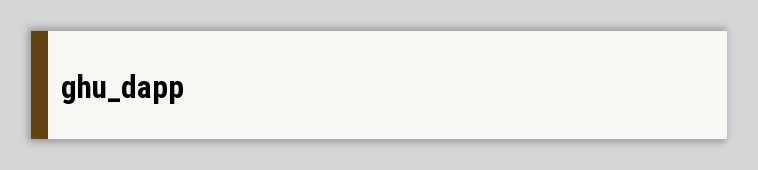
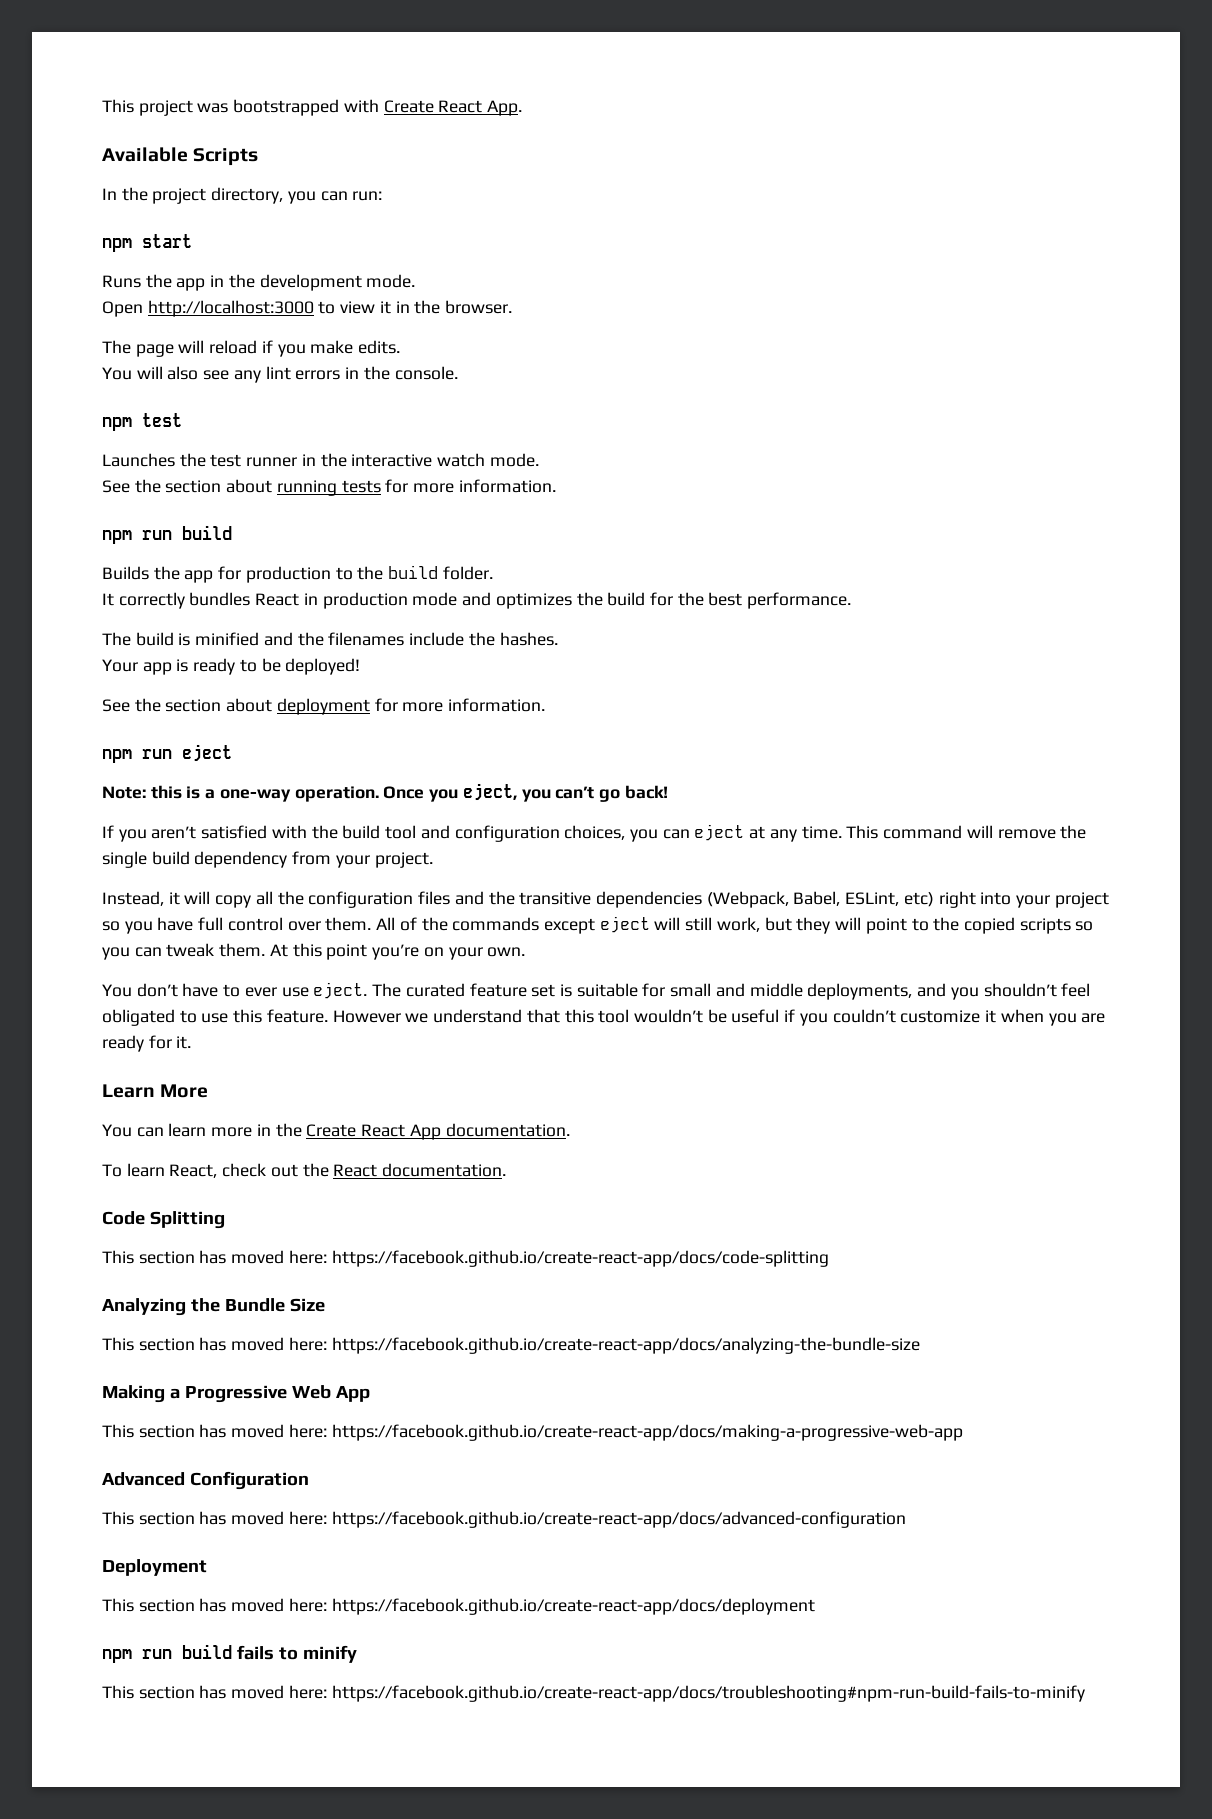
- ghu_dapp
+ This project was bootstrapped with Create React App.
+ Available Scripts
+ In the project directory, you can run:
+ npm start
+ Runs the app in the development mode.
+ Open http://localhost:3000 to view it in the browser.
+ The page will reload if you make edits.
+ You will also see any lint errors in the console.
+ npm test
+ Launches the test runner in the interactive watch mode.
+ See the section about running tests for more information.
+ npm run build
+ Builds the app for production to the build folder.
+ It correctly bundles React in production mode and optimizes the build for the best performance.
+ The build is minified and the filenames include the hashes.
+ Your app is ready to be deployed!
+ See the section about deployment for more information.
+ npm run eject
+ Note: this is a one-way operation. Once you eject, you can’t go back!
+ If you aren’t satisfied with the build tool and configuration choices, you can eject at any time. This command will remove the single build dependency from your project.
+ Instead, it will copy all the configuration files and the transitive dependencies (Webpack, Babel, ESLint, etc) right into your project so you have full control over them. All of the commands except eject will still work, but they will point to the copied scripts so you can tweak them. At this point you’re on your own.
+ You don’t have to ever use eject. The curated feature set is suitable for small and middle deployments, and you shouldn’t feel obligated to use this feature. However we understand that this tool wouldn’t be useful if you couldn’t customize it when you are ready for it.
+ Learn More
+ You can learn more in the Create React App documentation.
+ To learn React, check out the React documentation.
+ Code Splitting
+ This section has moved here: https://facebook.github.io/create-react-app/docs/code-splitting
+ Analyzing the Bundle Size
+ This section has moved here: https://facebook.github.io/create-react-app/docs/analyzing-the-bundle-size
+ Making a Progressive Web App
+ This section has moved here: https://facebook.github.io/create-react-app/docs/making-a-progressive-web-app
+ Advanced Configuration
+ This section has moved here: https://facebook.github.io/create-react-app/docs/advanced-configuration
+ Deployment
+ This section has moved here: https://facebook.github.io/create-react-app/docs/deployment
+ npm run build fails to minify
+ This section has moved here: https://facebook.github.io/create-react-app/docs/troubleshooting#npm-run-build-fails-to-minify

